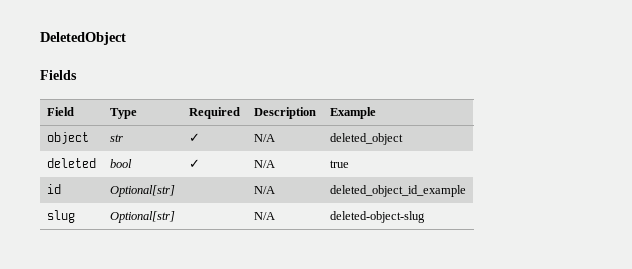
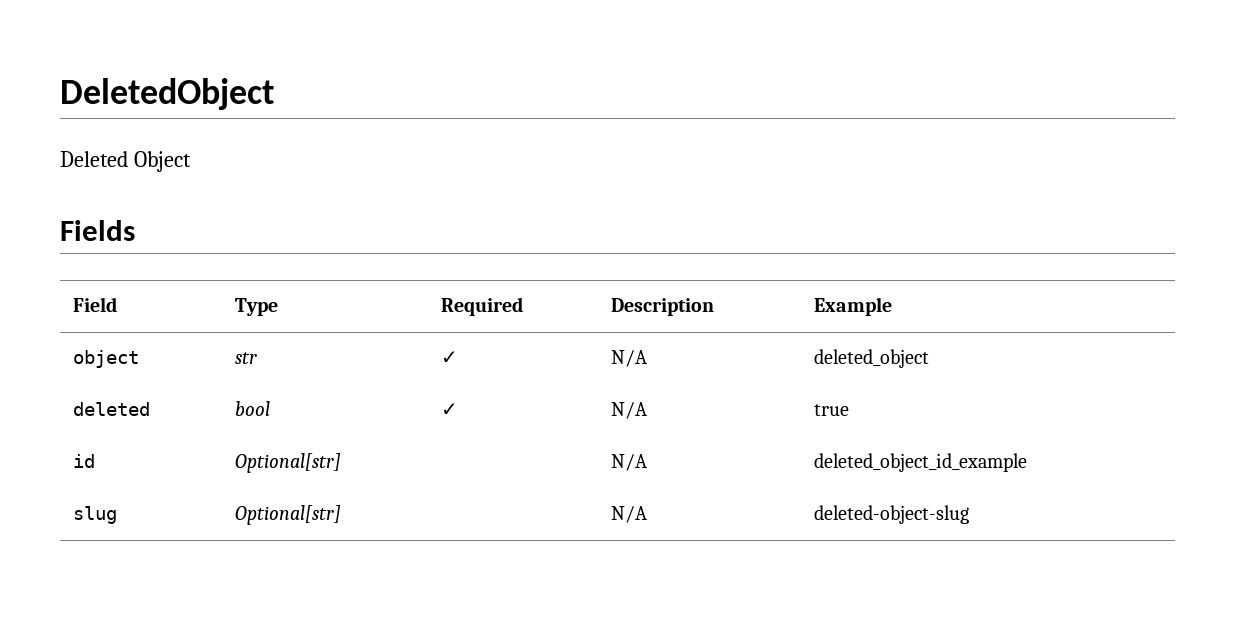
+ Deleted Object

